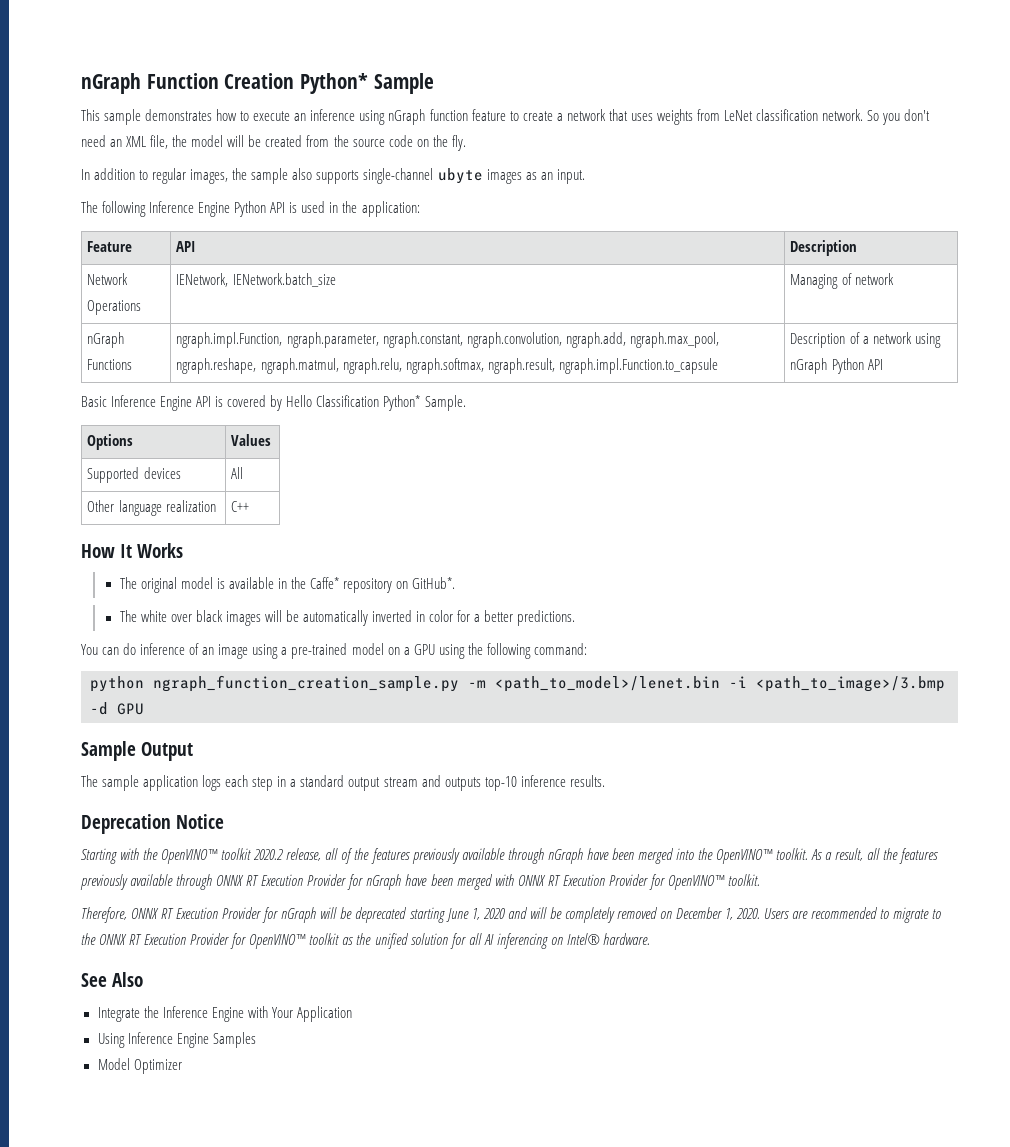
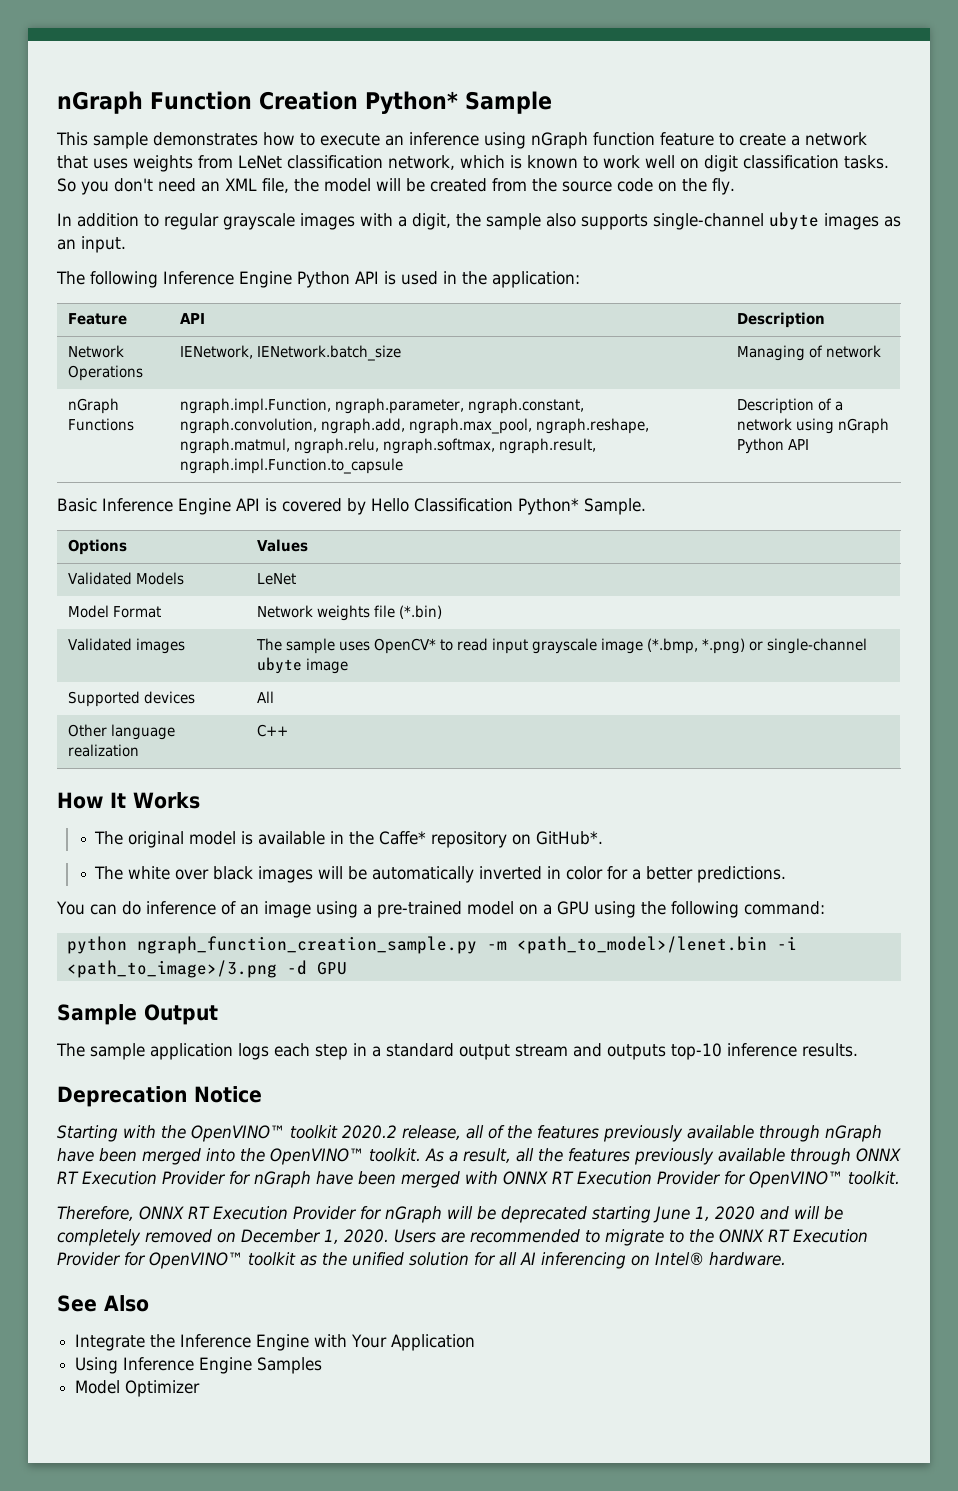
- This sample demonstrates how to execute an inference using nGraph function feature to create a network that uses weights from LeNet classification network.
+ This sample demonstrates how to execute an inference using nGraph function feature to create a network that uses weights from LeNet classification network, which is known to work well on digit classification tasks.
- In addition to regular images, the sample also supports single-channel ubyte images as an input.
+ In addition to regular grayscale images with a digit, the sample also supports single-channel ubyte images as an input.
+ Validated Models | LeNet
+ Model Format | Network weights file (*.bin)
+ Validated images | The sample uses OpenCV* to read input grayscale image (*.bmp, *.png) or single-channel ubyte image
- python ngraph_function_creation_sample.py -m <path_to_model>/lenet.bin -i <path_to_image>/3.bmp -d GPU
+ python ngraph_function_creation_sample.py -m <path_to_model>/lenet.bin -i <path_to_image>/3.png -d GPU

